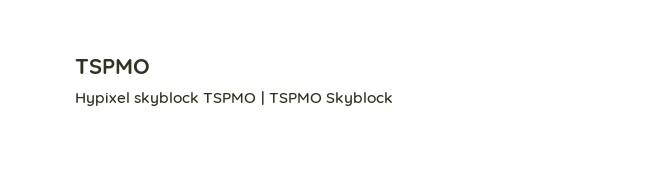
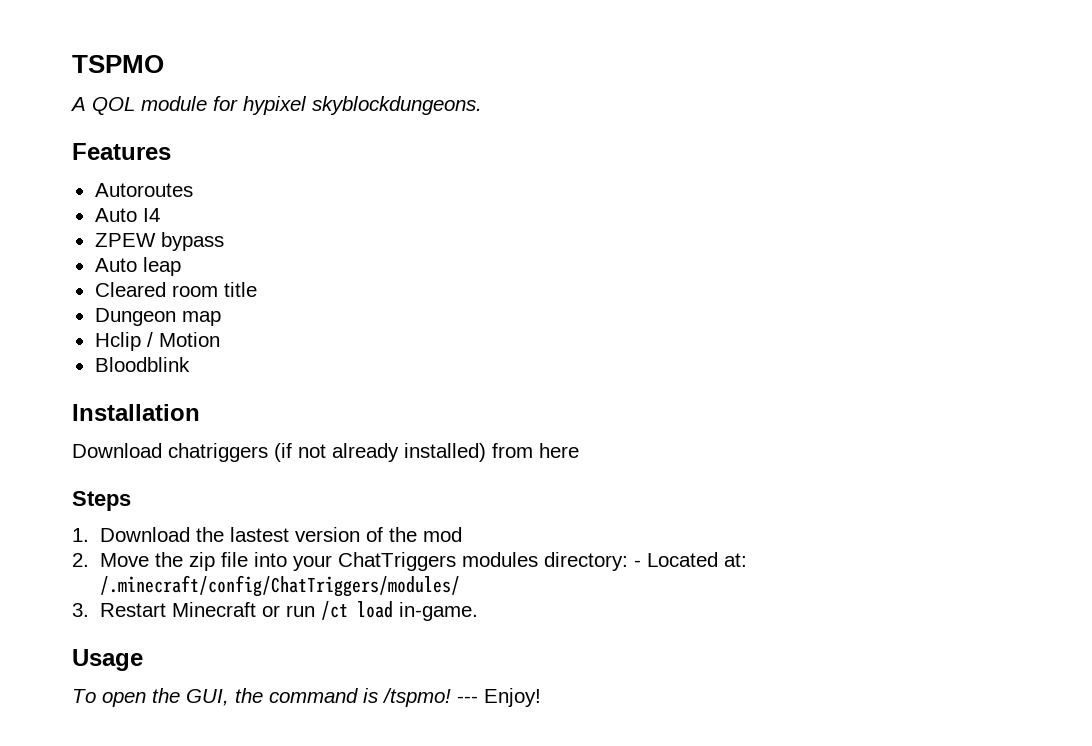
- Hypixel skyblock TSPMO | TSPMO Skyblock
+ A QOL module for hypixel skyblockdungeons.
+ Features
+ Autoroutes
+ Auto I4
+ ZPEW bypass
+ Auto leap
+ Cleared room title
+ Dungeon map
+ Hclip / Motion
+ Bloodblink
+ Installation
+ Download chatriggers (if not already installed) from here
+ Steps
+ 1. Download the lastest version of the mod
+ 2. Move the zip file into your ChatTriggers modules directory: - Located at: /.minecraft/config/ChatTriggers/modules/
+ 3. Restart Minecraft or run /ct load in-game.
+ Usage
+ To open the GUI, the command is /tspmo! --- Enjoy!

